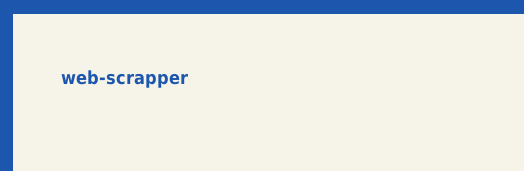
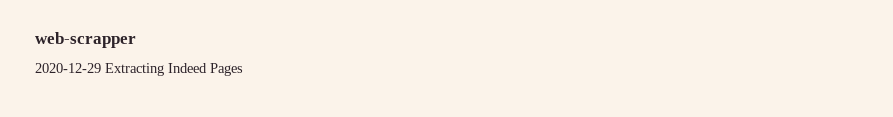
+ 2020-12-29 Extracting Indeed Pages

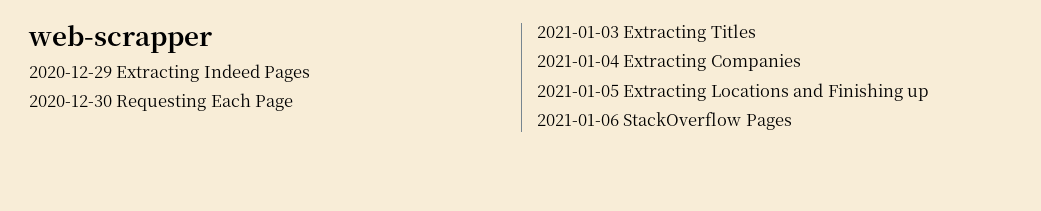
+ 2020-12-30 Requesting Each Page
+ 2021-01-03 Extracting Titles
+ 2021-01-04 Extracting Companies
+ 2021-01-05 Extracting Locations and Finishing up
+ 2021-01-06 StackOverflow Pages

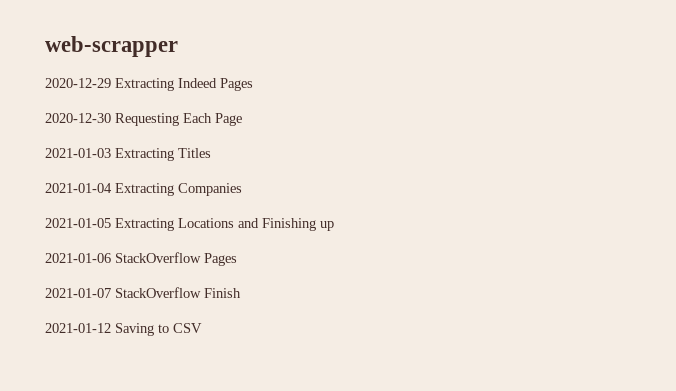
+ 2021-01-07 StackOverflow Finish
+ 2021-01-12 Saving to CSV

